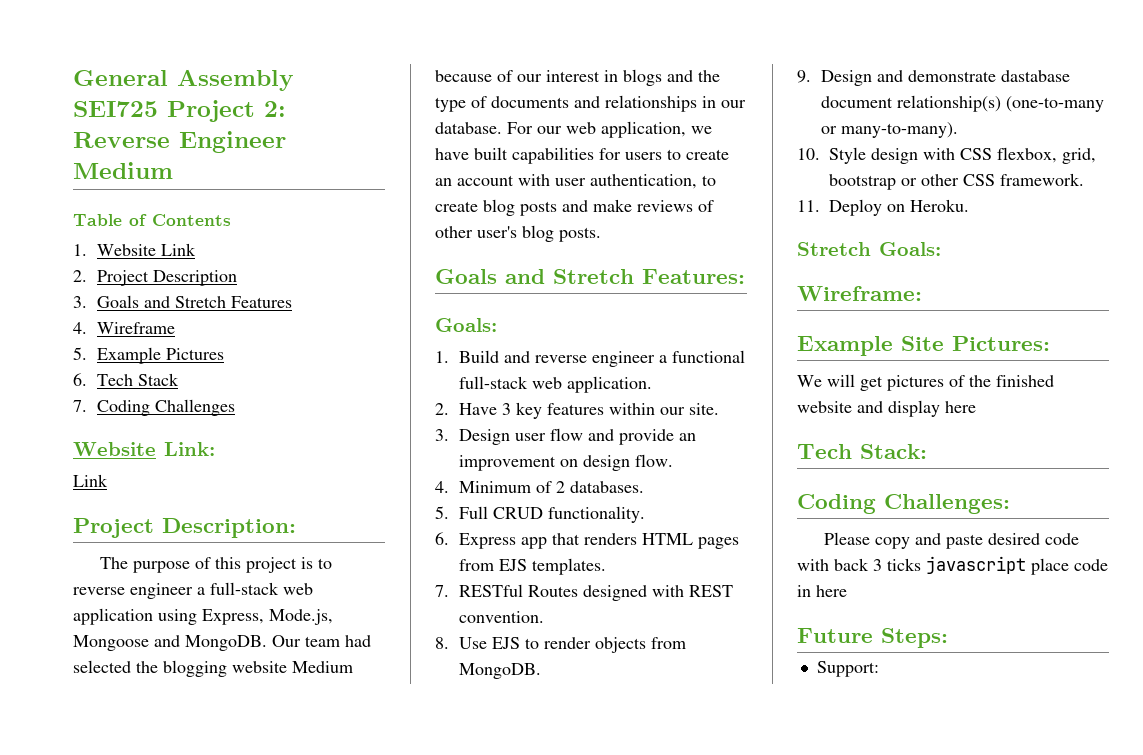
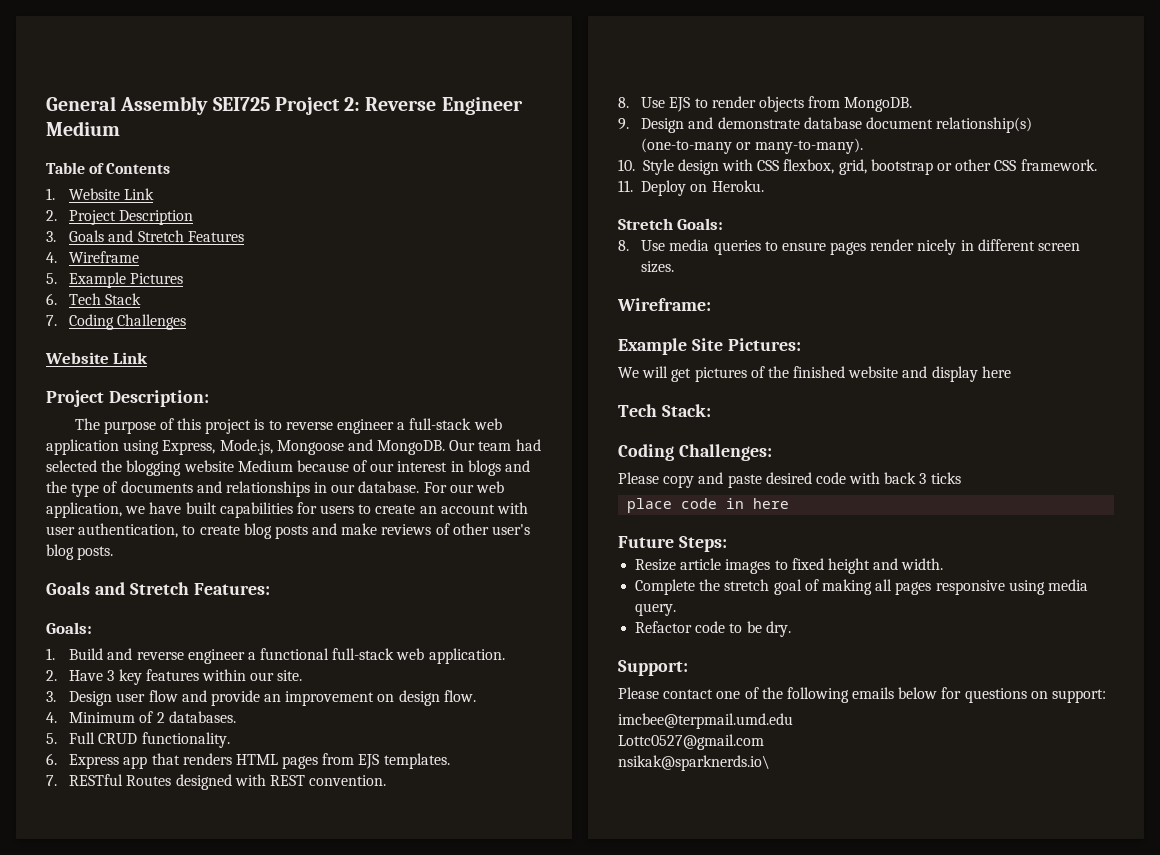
  7. Coding Challenges
- Website Link:
- Link
+ Website Link
- 9. Design and demonstrate dastabase document relationship(s) (one-to-many or many-to-many).
+ 9. Design and demonstrate database document relationship(s) (one-to-many or many-to-many).
+ 8. Use media queries to ensure pages render nicely in different screen sizes.
- Please copy and paste desired code with back 3 ticks javascript place code in here
+ Please copy and paste desired code with back 3 ticks
+ place code in here
+ Resize article images to fixed height and width.
+ Complete the stretch goal of making all pages responsive using media query.
+ Refactor code to be dry.
  Support:
+ Please contact one of the following emails below for questions on support:
+ imcbee@terpmail.umd.edu
+ Lottc0527@gmail.com
+ nsikak@sparknerds.io\

